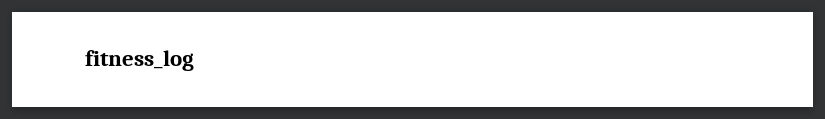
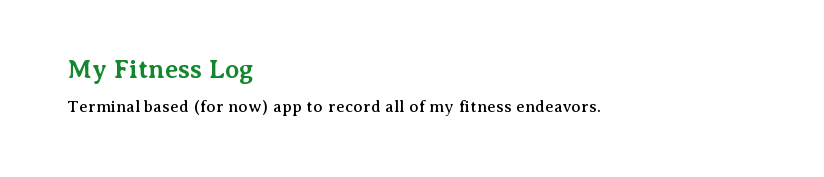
- fitness_log
+ My Fitness Log
+ Terminal based (for now) app to record all of my fitness endeavors.

